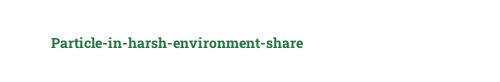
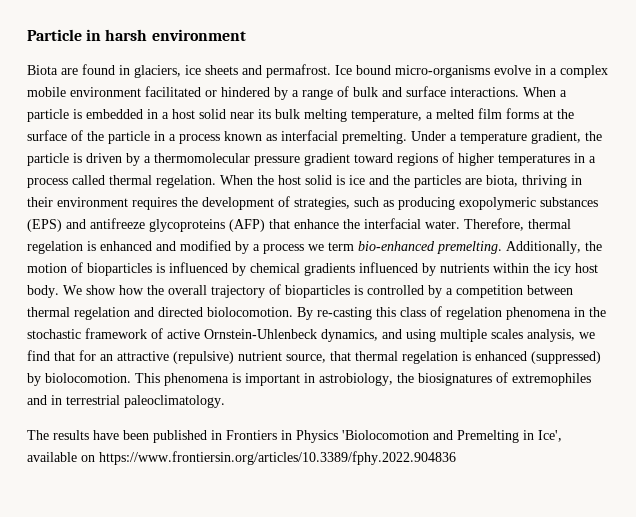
- Particle-in-harsh-environment-share
+ Particle in harsh environment
+ Biota are found in glaciers, ice sheets and permafrost. Ice bound micro-organisms evolve in a complex mobile environment facilitated or hindered by a range of bulk and surface interactions. When a particle is embedded in a host solid near its bulk melting temperature, a melted film forms at the surface of the particle in a process known as interfacial premelting. Under a temperature gradient, the particle is driven by a thermomolecular pressure gradient toward regions of higher temperatures in a process called thermal regelation. When the host solid is ice and the particles are biota, thriving in their environment requires the development of strategies, such as producing exopolymeric substances (EPS) and antifreeze glycoproteins (AFP) that enhance the interfacial water. Therefore, thermal regelation is enhanced and modified by a process we term bio-enhanced premelting. Additionally, the motion of bioparticles is influenced by chemical gradients influenced by nutrients within the icy host body. We show how the overall trajectory of bioparticles is controlled by a competition between thermal regelation and directed biolocomotion. By re-casting this class of regelation phenomena in the stochastic framework of active Ornstein-Uhlenbeck dynamics, and using multiple scales analysis, we find that for an attractive (repulsive) nutrient source, that thermal regelation is enhanced (suppressed) by biolocomotion. This phenomena is important in astrobiology, the biosignatures of extremophiles and in terrestrial paleoclimatology.
+ The results have been published in Frontiers in Physics 'Biolocomotion and Premelting in Ice', available on https://www.frontiersin.org/articles/10.3389/fphy.2022.904836

